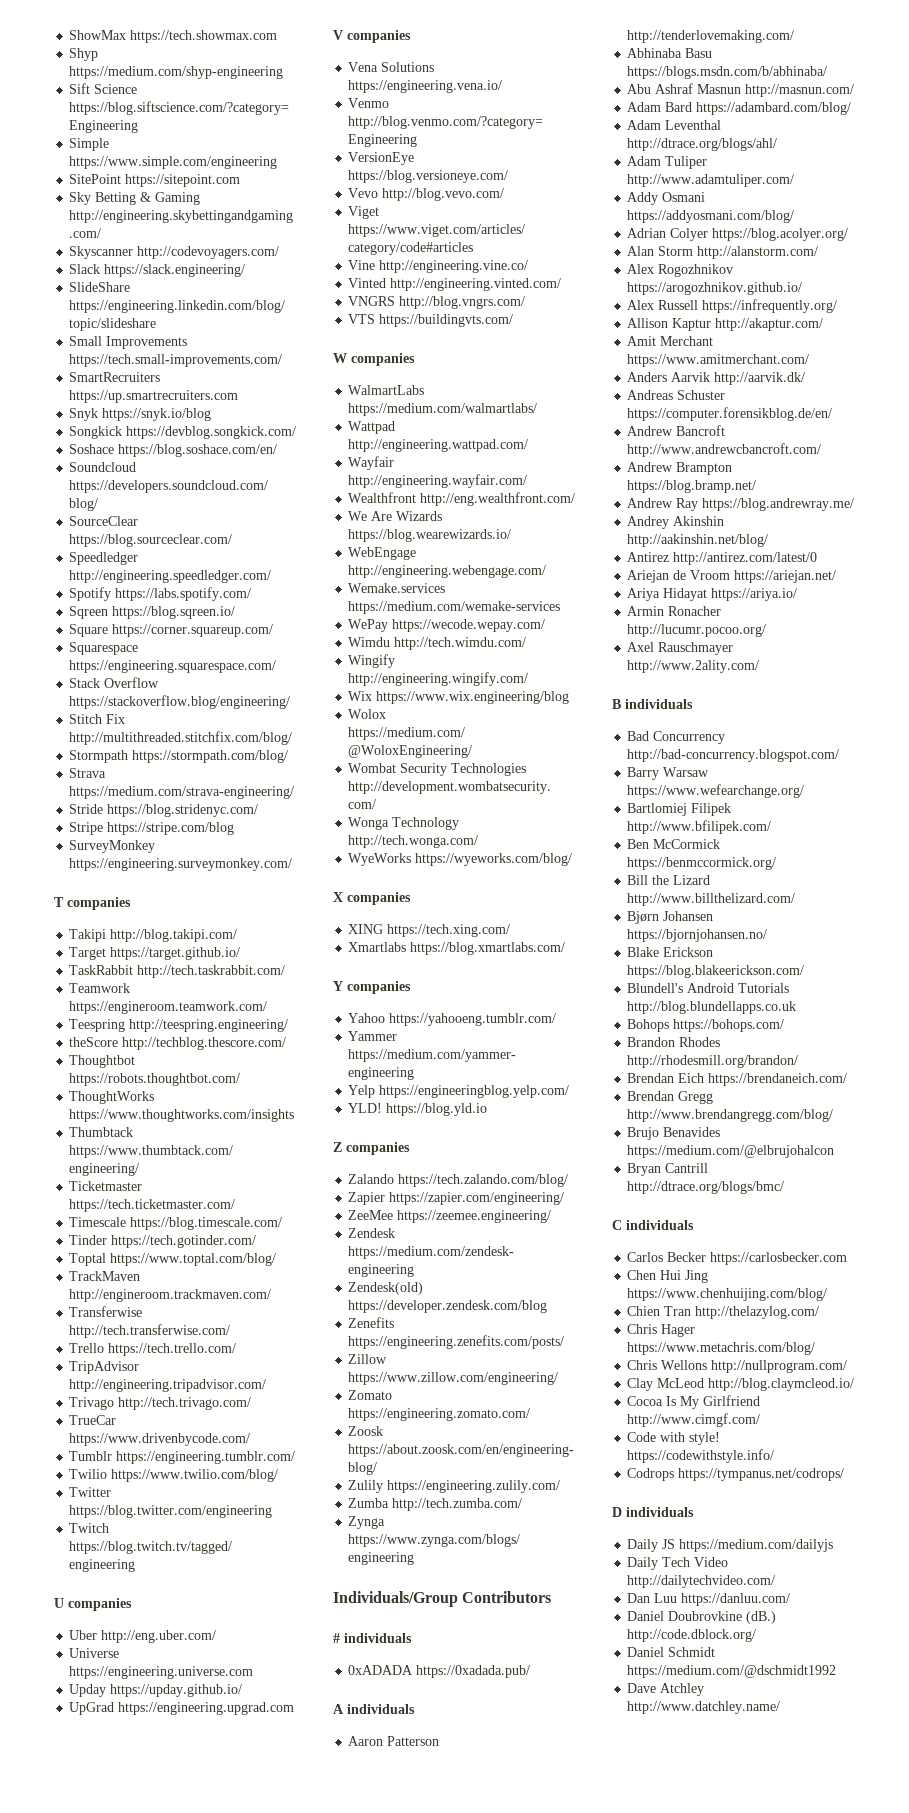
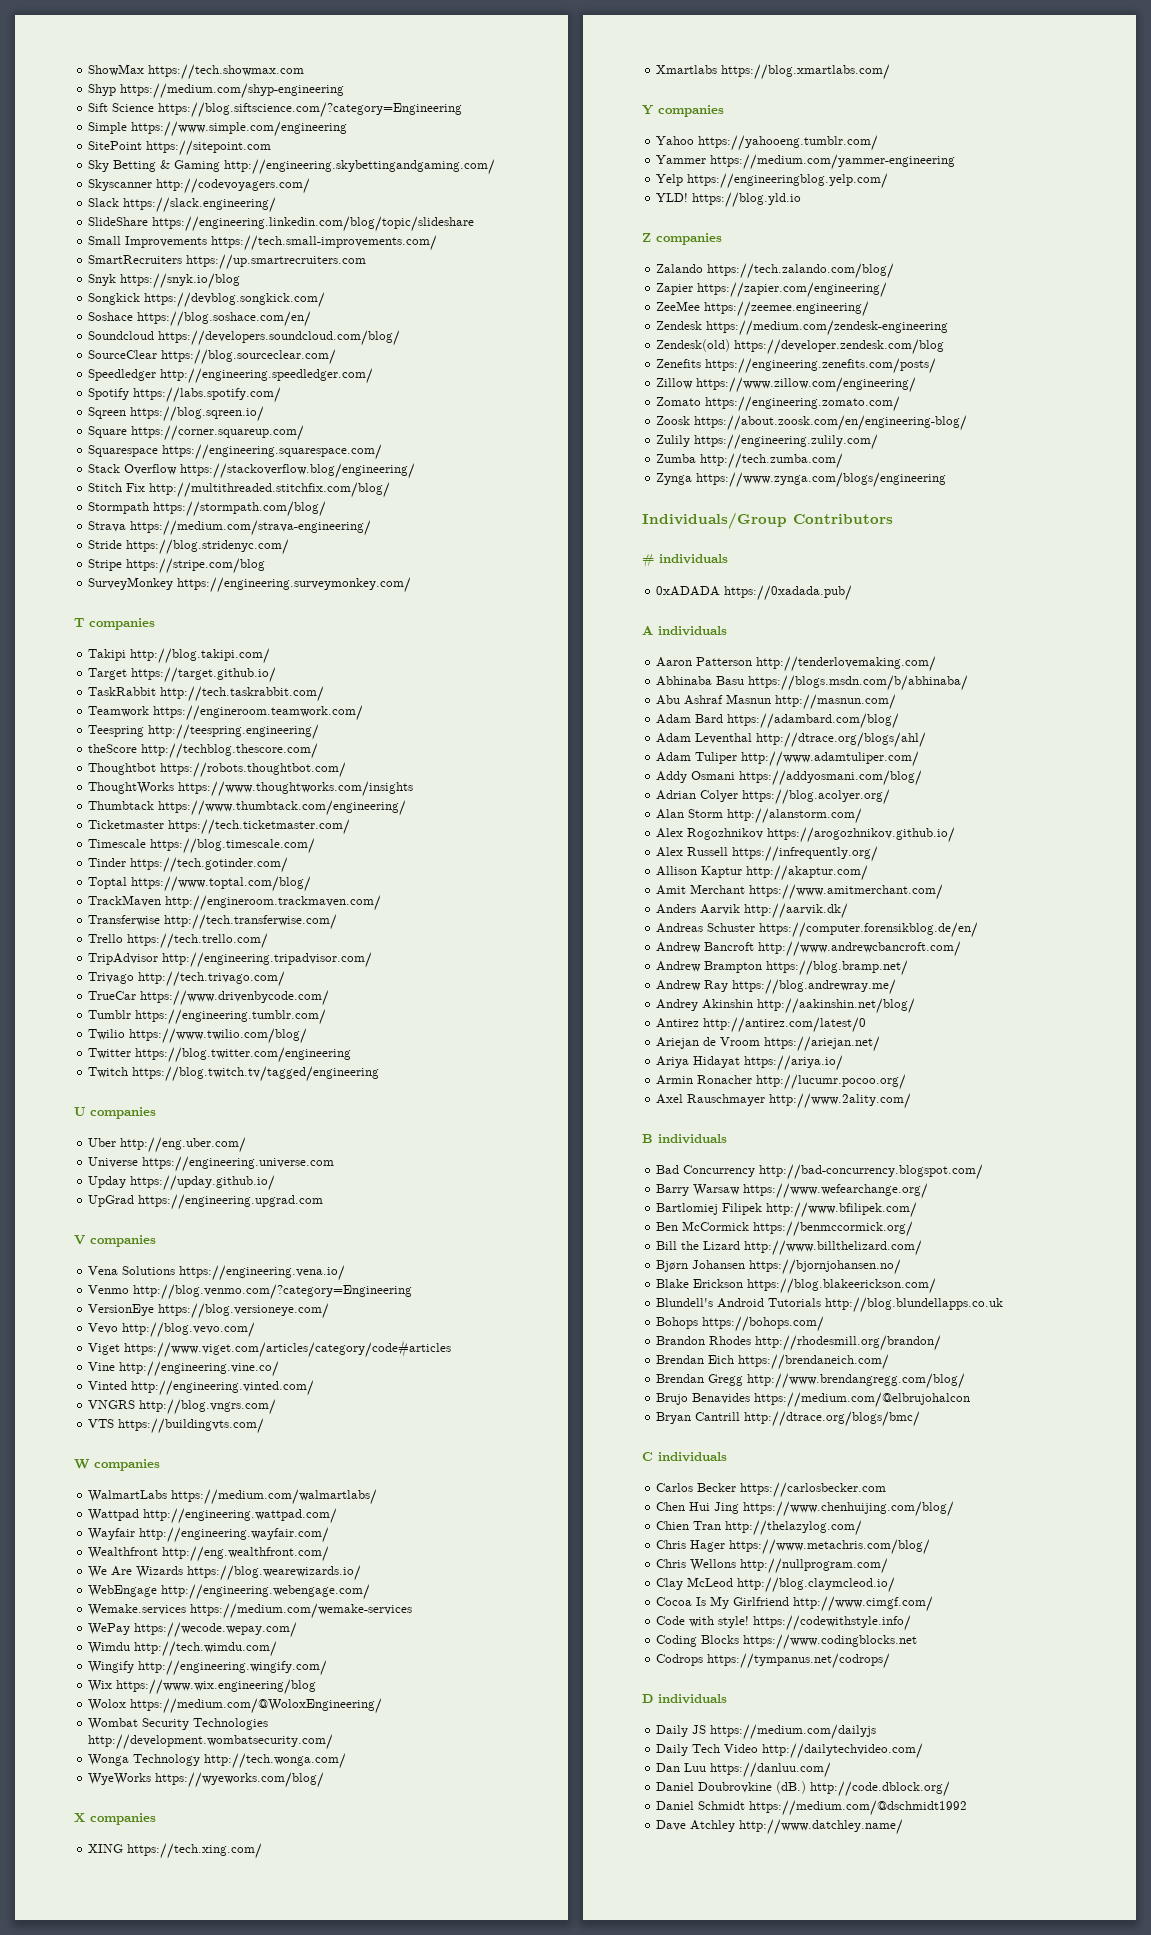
+ Coding Blocks https://www.codingblocks.net

